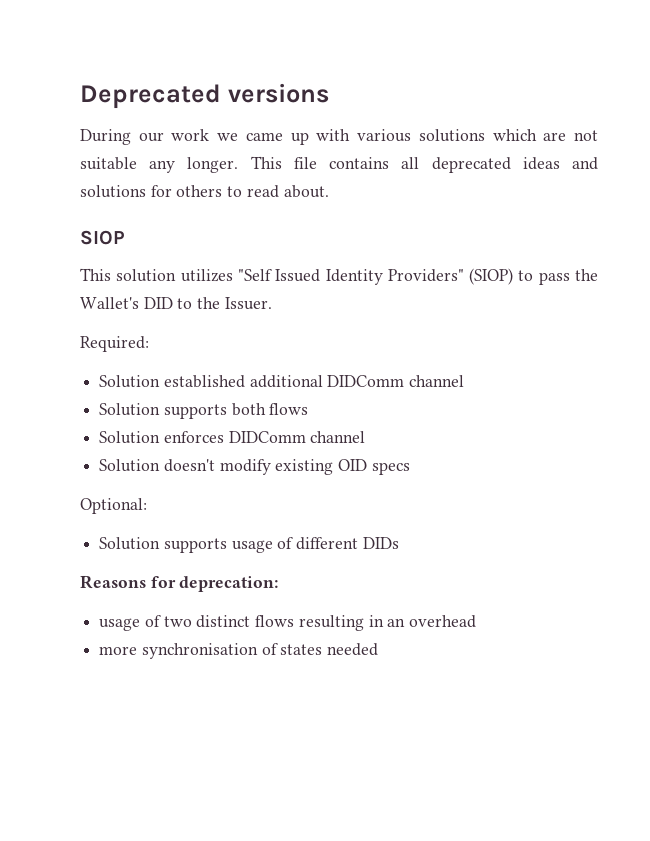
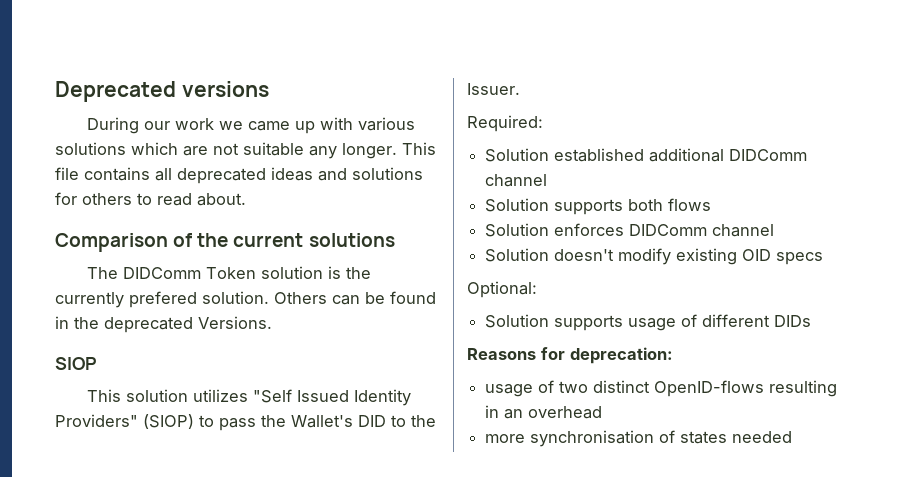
+ Comparison of the current solutions
+ The DIDComm Token solution is the currently prefered solution. Others can be found in the deprecated Versions.
- usage of two distinct flows resulting in an overhead
+ usage of two distinct OpenID-flows resulting in an overhead

